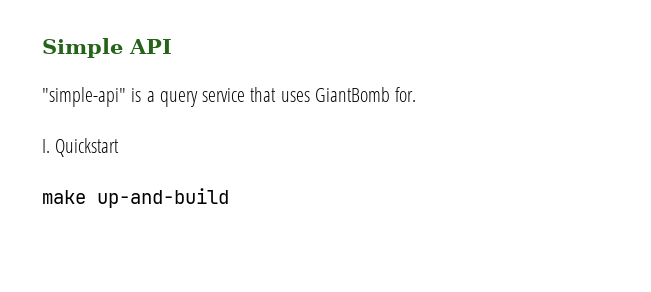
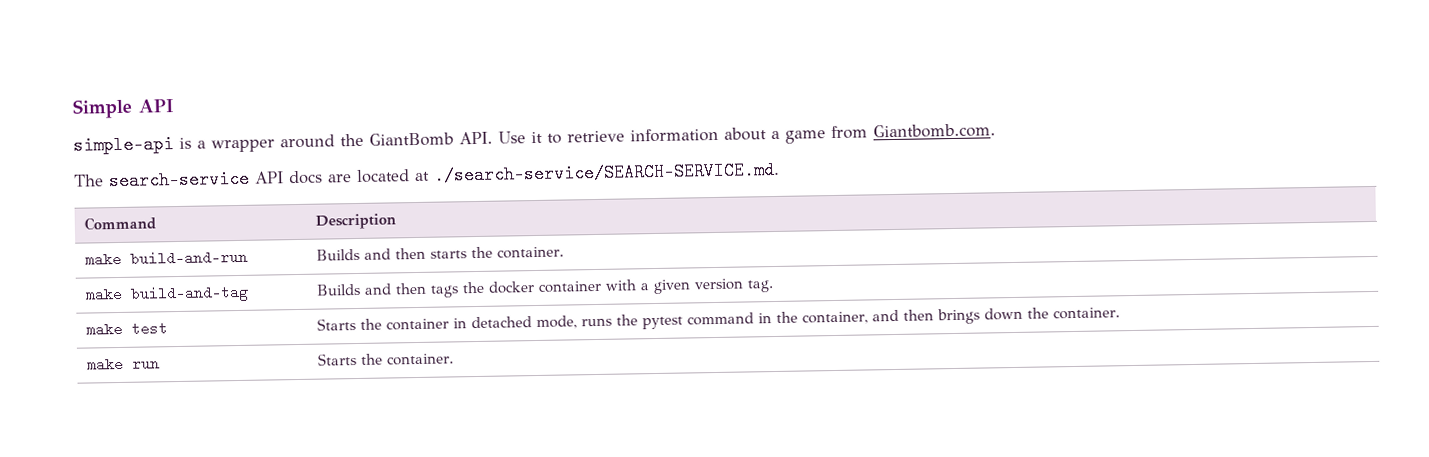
- "simple-api" is a query service that uses GiantBomb for.
- I. Quickstart
- make up-and-build
+ simple-api is a wrapper around the GiantBomb API. Use it to retrieve information about a game from Giantbomb.com.
+ The search-service API docs are located at ./search-service/SEARCH-SERVICE.md.
+ Command | Description
+ make build-and-run | Builds and then starts the container.
+ make build-and-tag | Builds and then tags the docker container with a given version tag.
+ make test | Starts the container in detached mode, runs the pytest command in the container, and then brings down the container.
+ make run | Starts the container.

